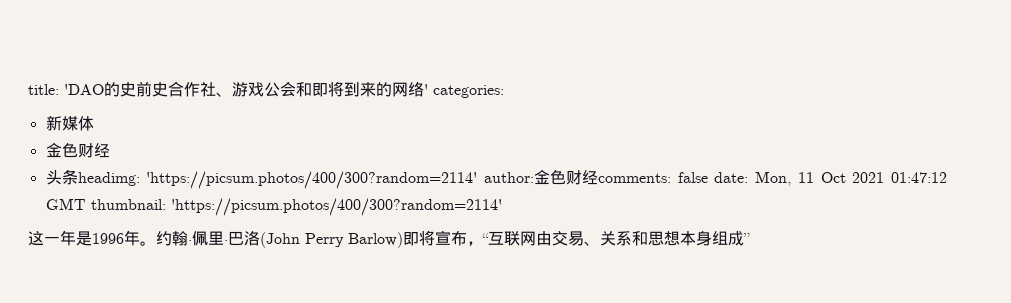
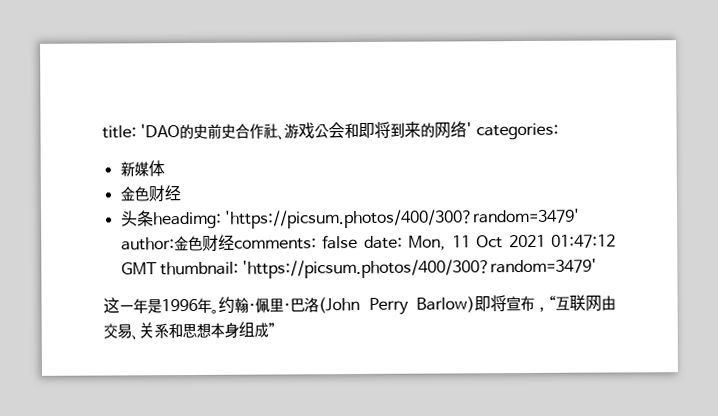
- 头条headimg: 'https://picsum.photos/400/300?random=2114' author:金色财经comments: false date: Mon, 11 Oct 2021 01:47:12 GMT thumbnail: 'https://picsum.photos/400/300?random=2114'
+ 头条headimg: 'https://picsum.photos/400/300?random=3479' author:金色财经comments: false date: Mon, 11 Oct 2021 01:47:12 GMT thumbnail: 'https://picsum.photos/400/300?random=3479'

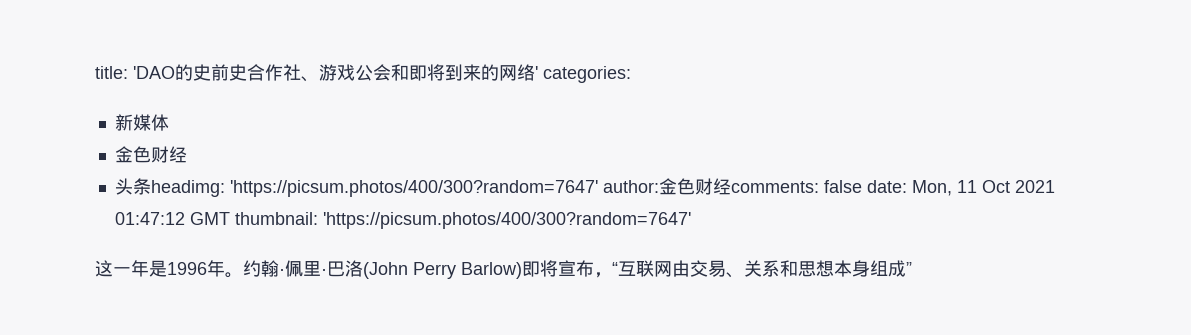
- 头条headimg: 'https://picsum.photos/400/300?random=3479' author:金色财经comments: false date: Mon, 11 Oct 2021 01:47:12 GMT thumbnail: 'https://picsum.photos/400/300?random=3479'
+ 头条headimg: 'https://picsum.photos/400/300?random=7647' author:金色财经comments: false date: Mon, 11 Oct 2021 01:47:12 GMT thumbnail: 'https://picsum.photos/400/300?random=7647'

